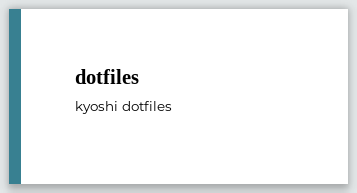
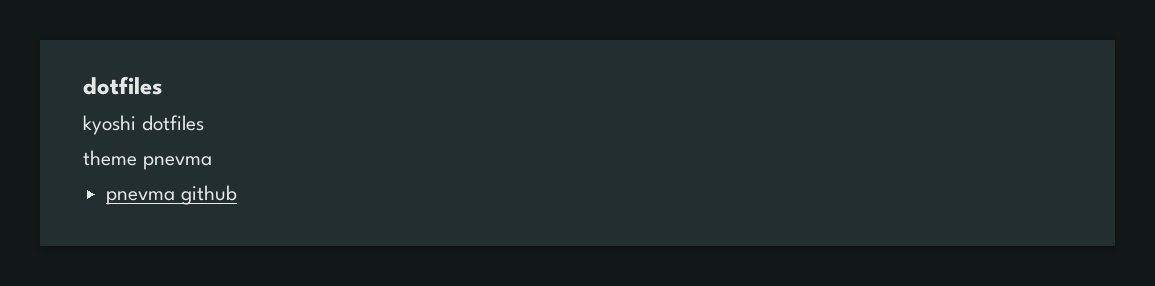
+ theme pnevma
+ pnevma github

